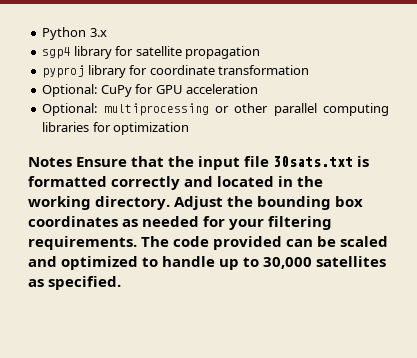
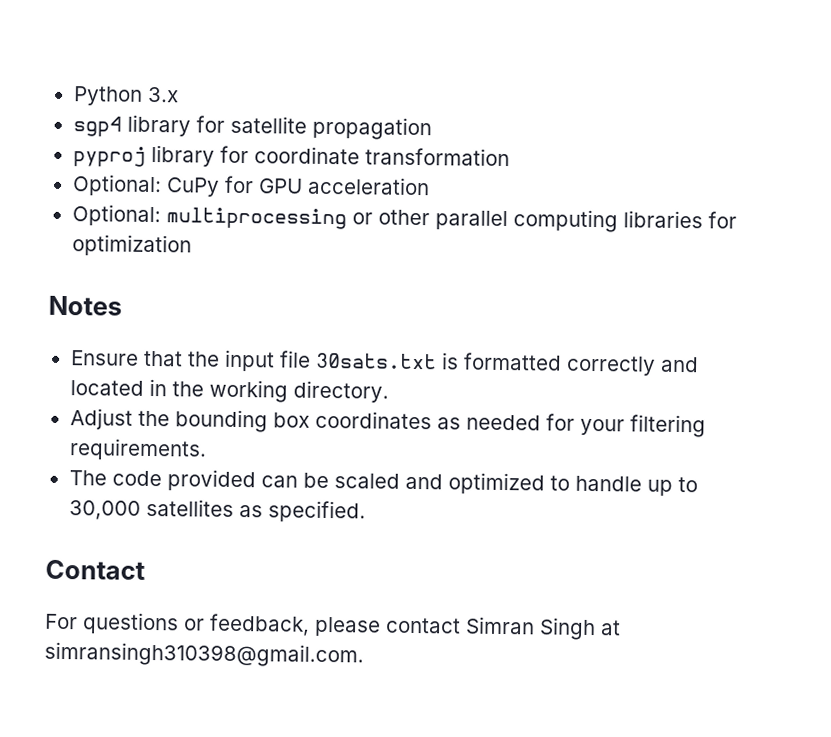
- Notes Ensure that the input file 30sats.txt is formatted correctly and located in the working directory. Adjust the bounding box coordinates as needed for your filtering requirements. The code provided can be scaled and optimized to handle up to 30,000 satellites as specified.
+ Notes
+ Ensure that the input file 30sats.txt is formatted correctly and located in the working directory.
+ Adjust the bounding box coordinates as needed for your filtering requirements.
+ The code provided can be scaled and optimized to handle up to 30,000 satellites as specified.
+ Contact
+ For questions or feedback, please contact Simran Singh at simransingh310398@gmail.com.

